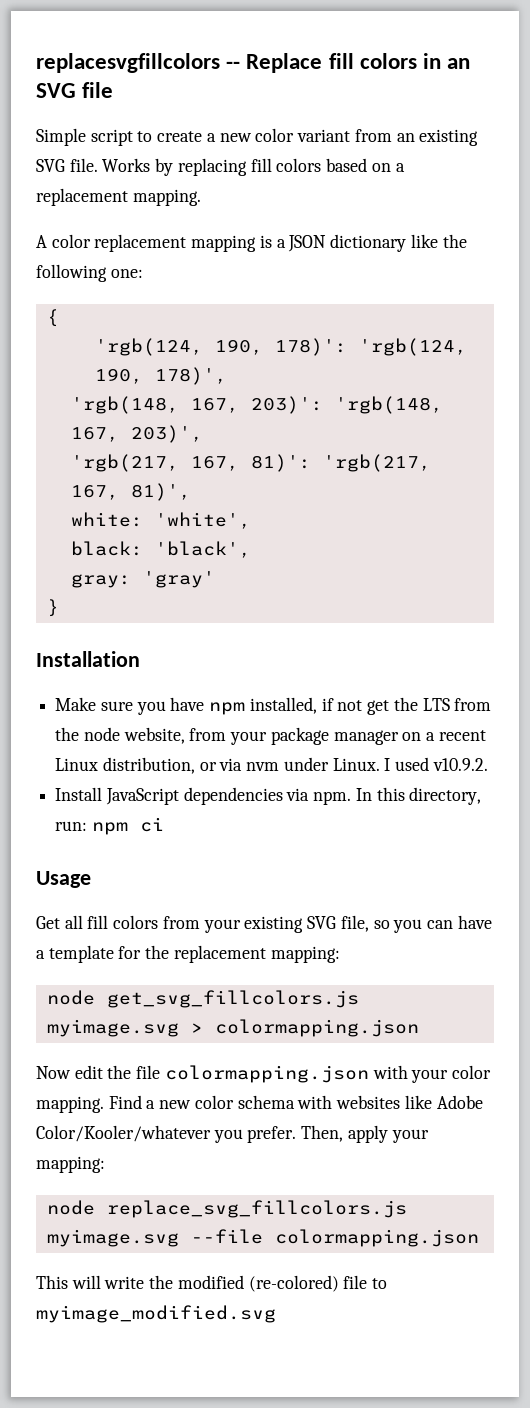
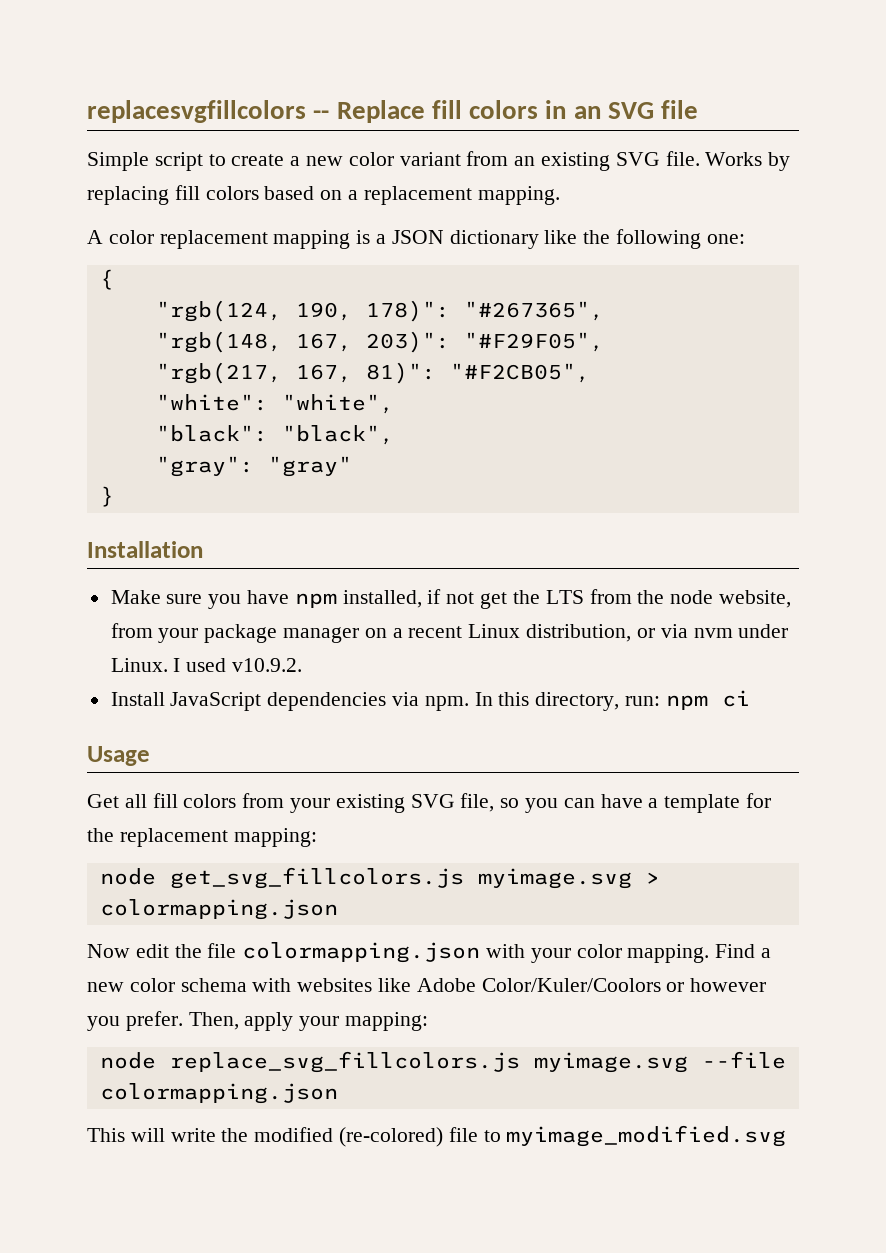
- 'rgb(124, 190, 178)': 'rgb(124, 190, 178)',
- 'rgb(148, 167, 203)': 'rgb(148, 167, 203)',
- 'rgb(217, 167, 81)': 'rgb(217, 167, 81)',
- white: 'white',
- black: 'black',
- gray: 'gray'
+ "rgb(124, 190, 178)": "#267365",
+ "rgb(148, 167, 203)": "#F29F05",
+ "rgb(217, 167, 81)": "#F2CB05",
+ "white": "white",
+ "black": "black",
+ "gray": "gray"
- Find a new color schema with websites like Adobe Color/Kooler/whatever you prefer.
+ Find a new color schema with websites like Adobe Color/Kuler/Coolors or however you prefer.

